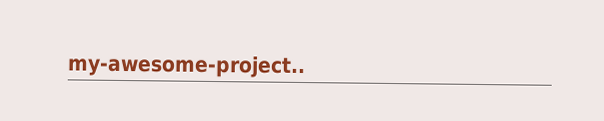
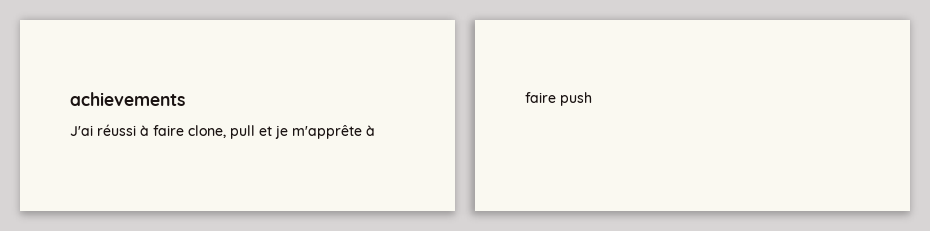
- my-awesome-project..
+ achievements
+ J'ai réussi à faire clone, pull et je m'apprête à faire push

